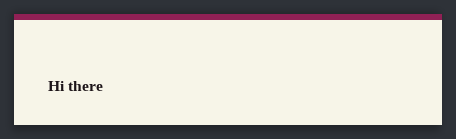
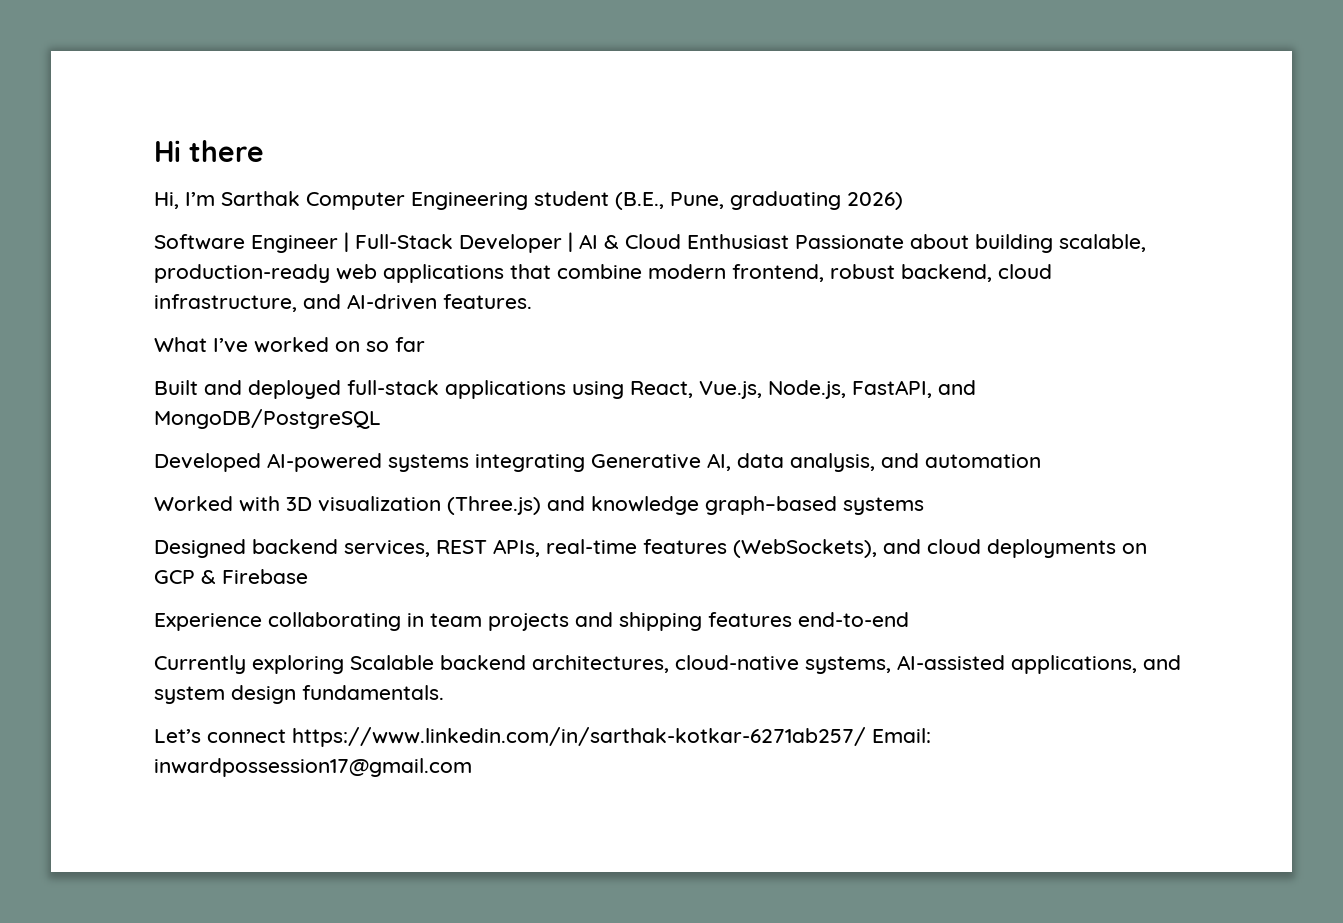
+ Hi, I’m Sarthak Computer Engineering student (B.E., Pune, graduating 2026)
+ Software Engineer | Full-Stack Developer | AI & Cloud Enthusiast Passionate about building scalable, production-ready web applications that combine modern frontend, robust backend, cloud infrastructure, and AI-driven features.
+ What I’ve worked on so far
+ Built and deployed full-stack applications using React, Vue.js, Node.js, FastAPI, and MongoDB/PostgreSQL
+ Developed AI-powered systems integrating Generative AI, data analysis, and automation
+ Worked with 3D visualization (Three.js) and knowledge graph–based systems
+ Designed backend services, REST APIs, real-time features (WebSockets), and cloud deployments on GCP & Firebase
+ Experience collaborating in team projects and shipping features end-to-end
+ Currently exploring Scalable backend architectures, cloud-native systems, AI-assisted applications, and system design fundamentals.
+ Let’s connect https://www.linkedin.com/in/sarthak-kotkar-6271ab257/ Email: inwardpossession17@gmail.com

